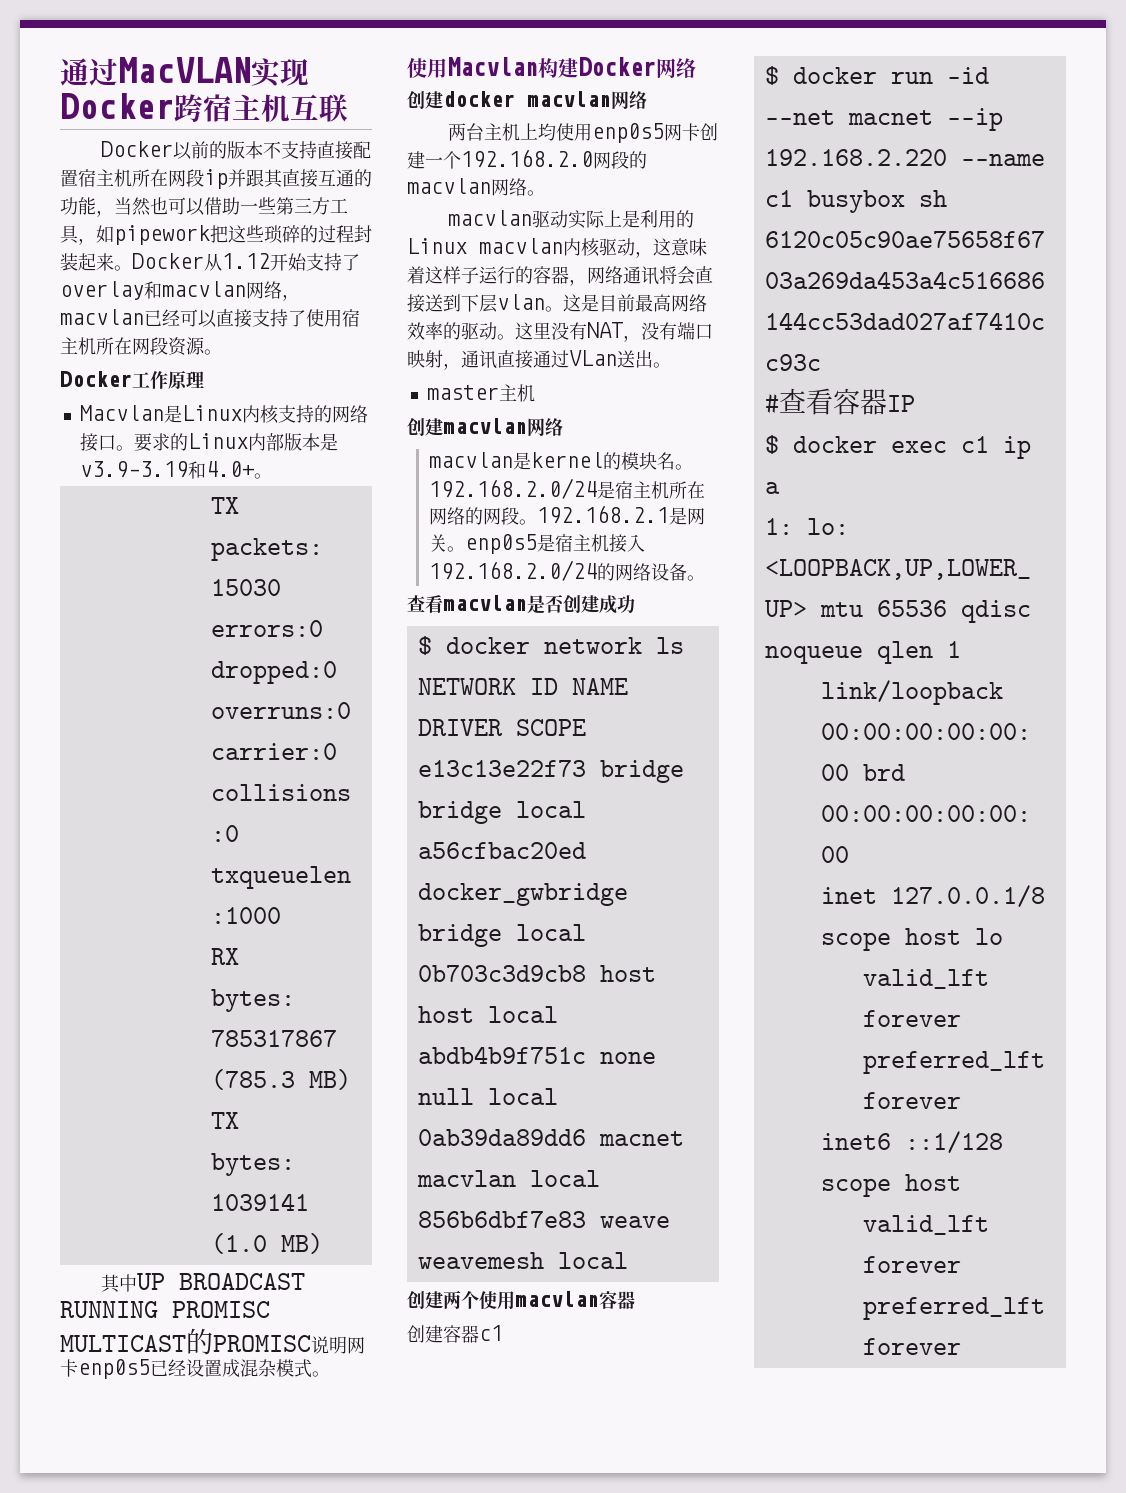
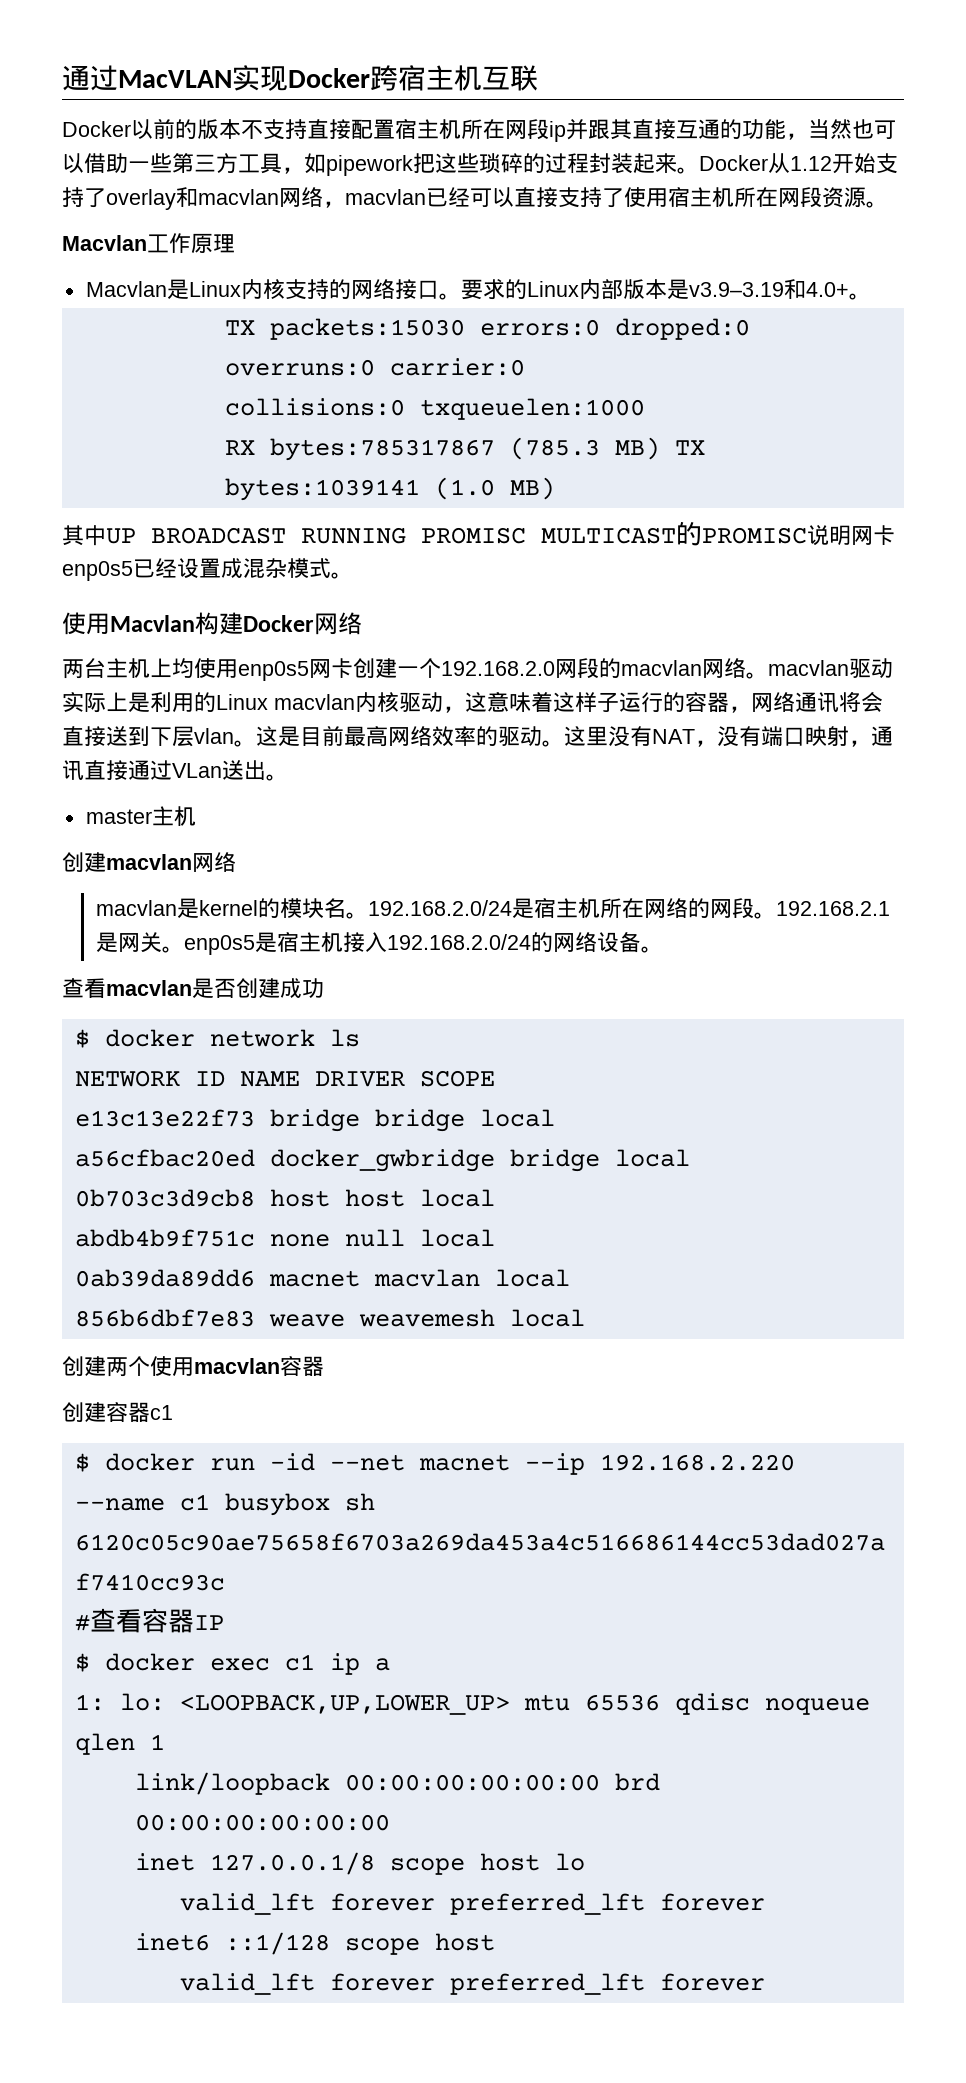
- Docker工作原理
+ Macvlan工作原理
- 创建docker macvlan网络
- 两台主机上均使用enp0s5网卡创建一个192.168.2.0网段的macvlan网络。
- macvlan驱动实际上是利用的Linux macvlan内核驱动，这意味着这样子运行的容器，网络通讯将会直接送到下层vlan。
+ 两台主机上均使用enp0s5网卡创建一个192.168.2.0网段的macvlan网络。macvlan驱动实际上是利用的Linux macvlan内核驱动，这意味着这样子运行的容器，网络通讯将会直接送到下层vlan。

